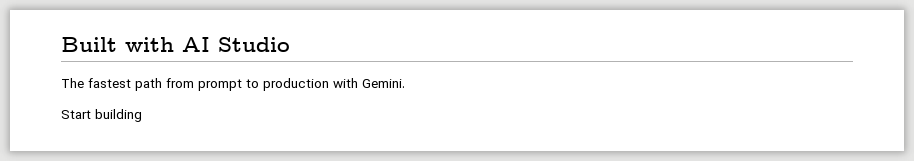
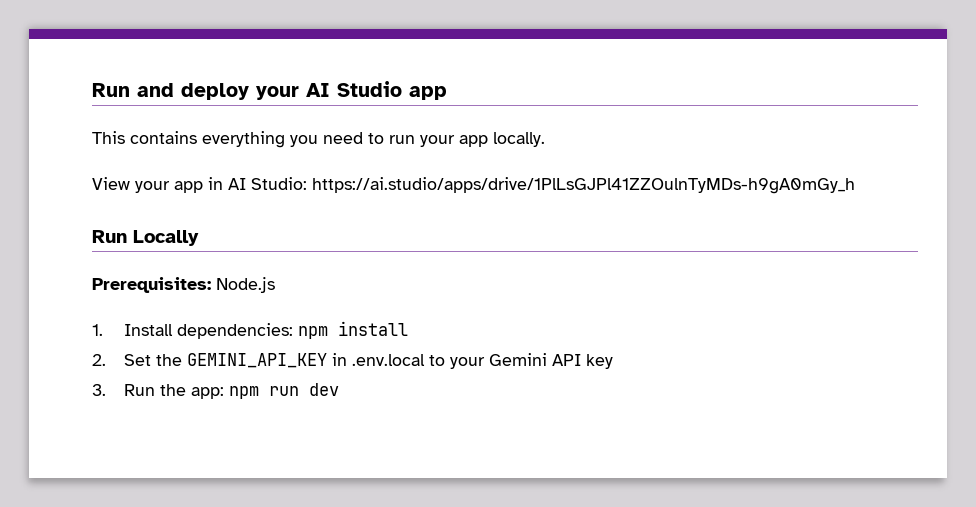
- Built with AI Studio
- The fastest path from prompt to production with Gemini.
- Start building
+ Run and deploy your AI Studio app
+ This contains everything you need to run your app locally.
+ View your app in AI Studio: https://ai.studio/apps/drive/1PlLsGJPl41ZZOulnTyMDs-h9gA0mGy_h
+ Run Locally
+ Prerequisites: Node.js
+ 1. Install dependencies: npm install
+ 2. Set the GEMINI_API_KEY in .env.local to your Gemini API key
+ 3. Run the app: npm run dev

